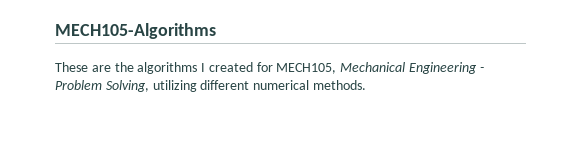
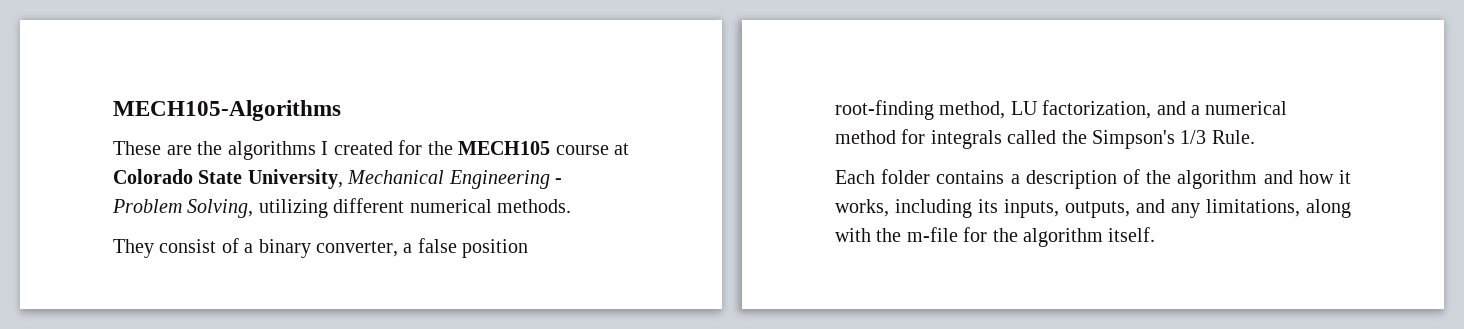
- These are the algorithms I created for MECH105, Mechanical Engineering - Problem Solving, utilizing different numerical methods.
+ These are the algorithms I created for the MECH105 course at Colorado State University, Mechanical Engineering - Problem Solving, utilizing different numerical methods.
+ They consist of a binary converter, a false position root-finding method, LU factorization, and a numerical method for integrals called the Simpson's 1/3 Rule.
+ Each folder contains a description of the algorithm and how it works, including its inputs, outputs, and any limitations, along with the m-file for the algorithm itself.

